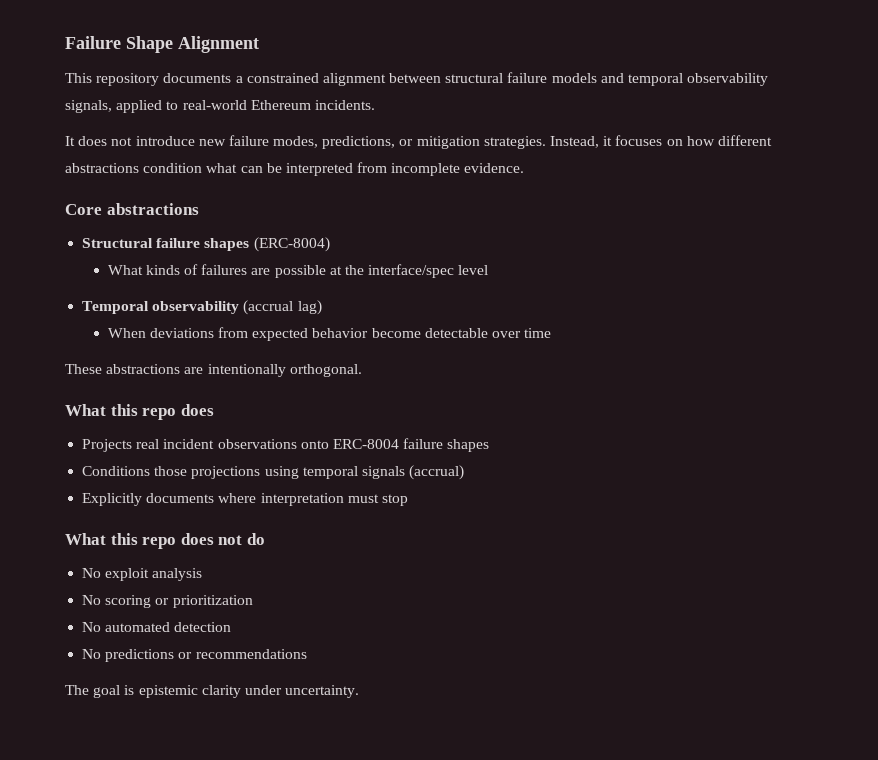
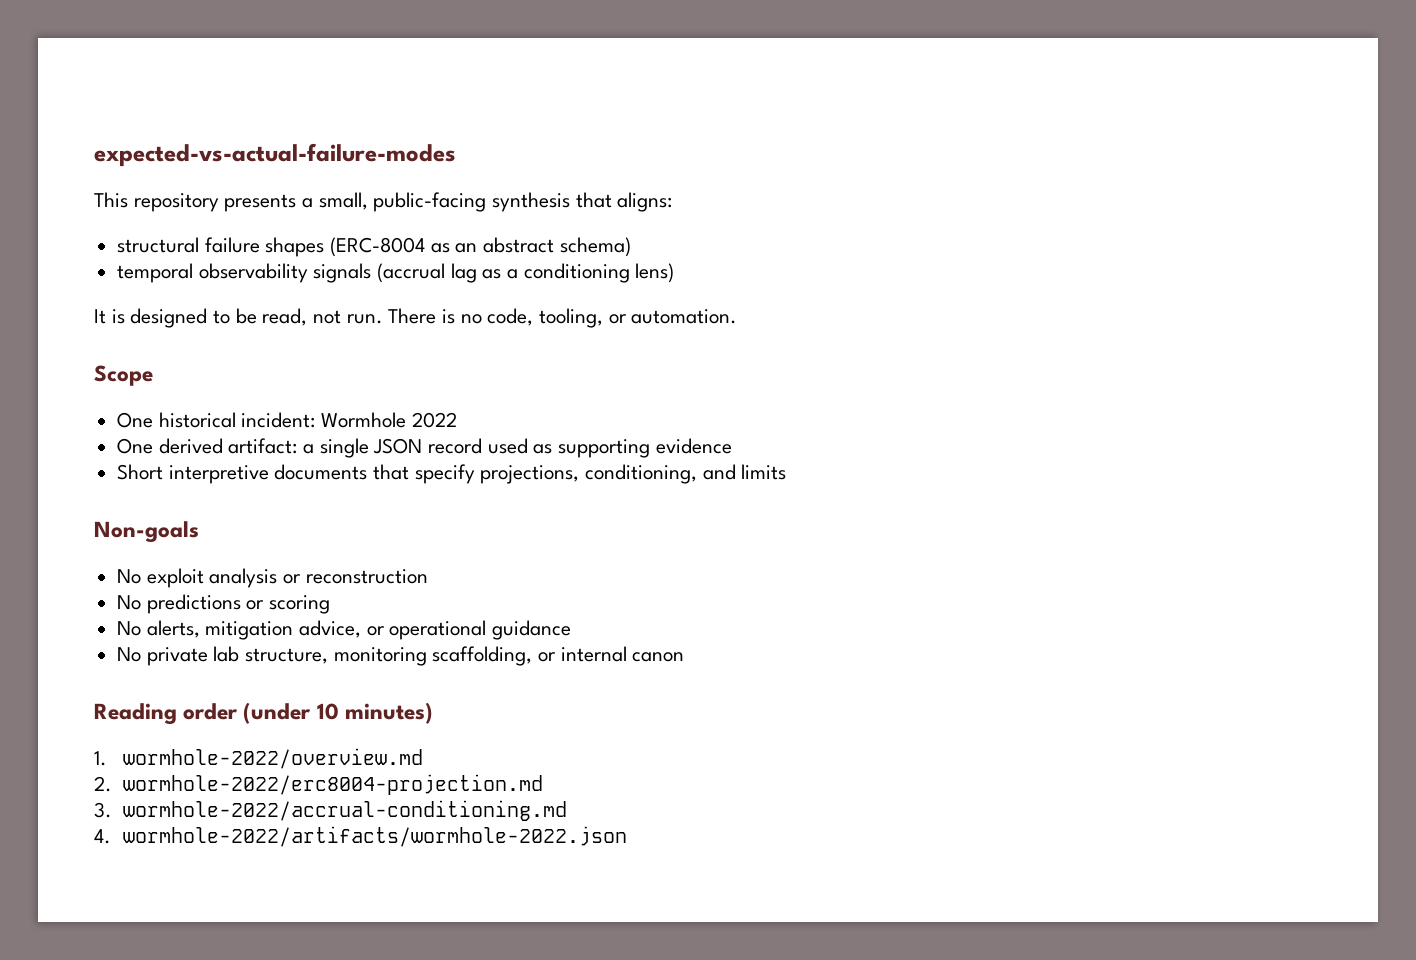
- Failure Shape Alignment
+ expected-vs-actual-failure-modes
- This repository documents a constrained alignment between structural failure models and temporal observability signals, applied to real-world Ethereum incidents.
- It does not introduce new failure modes, predictions, or mitigation strategies. Instead, it focuses on how different abstractions condition what can be interpreted from incomplete evidence.
- Core abstractions
- Structural failure shapes (ERC-8004)
- What kinds of failures are possible at the interface/spec level
- Temporal observability (accrual lag)
- When deviations from expected behavior become detectable over time
- These abstractions are intentionally orthogonal.
- What this repo does
- Projects real incident observations onto ERC-8004 failure shapes
- Conditions those projections using temporal signals (accrual)
- Explicitly documents where interpretation must stop
- What this repo does not do
- No exploit analysis
- No scoring or prioritization
- No automated detection
- No predictions or recommendations
- The goal is epistemic clarity under uncertainty.
+ This repository presents a small, public-facing synthesis that aligns:
+ structural failure shapes (ERC-8004 as an abstract schema)
+ temporal observability signals (accrual lag as a conditioning lens)
+ It is designed to be read, not run. There is no code, tooling, or automation.
+ Scope
+ One historical incident: Wormhole 2022
+ One derived artifact: a single JSON record used as supporting evidence
+ Short interpretive documents that specify projections, conditioning, and limits
+ Non-goals
+ No exploit analysis or reconstruction
+ No predictions or scoring
+ No alerts, mitigation advice, or operational guidance
+ No private lab structure, monitoring scaffolding, or internal canon
+ Reading order (under 10 minutes)
+ 1. wormhole-2022/overview.md
+ 2. wormhole-2022/erc8004-projection.md
+ 3. wormhole-2022/accrual-conditioning.md
+ 4. wormhole-2022/artifacts/wormhole-2022.json

